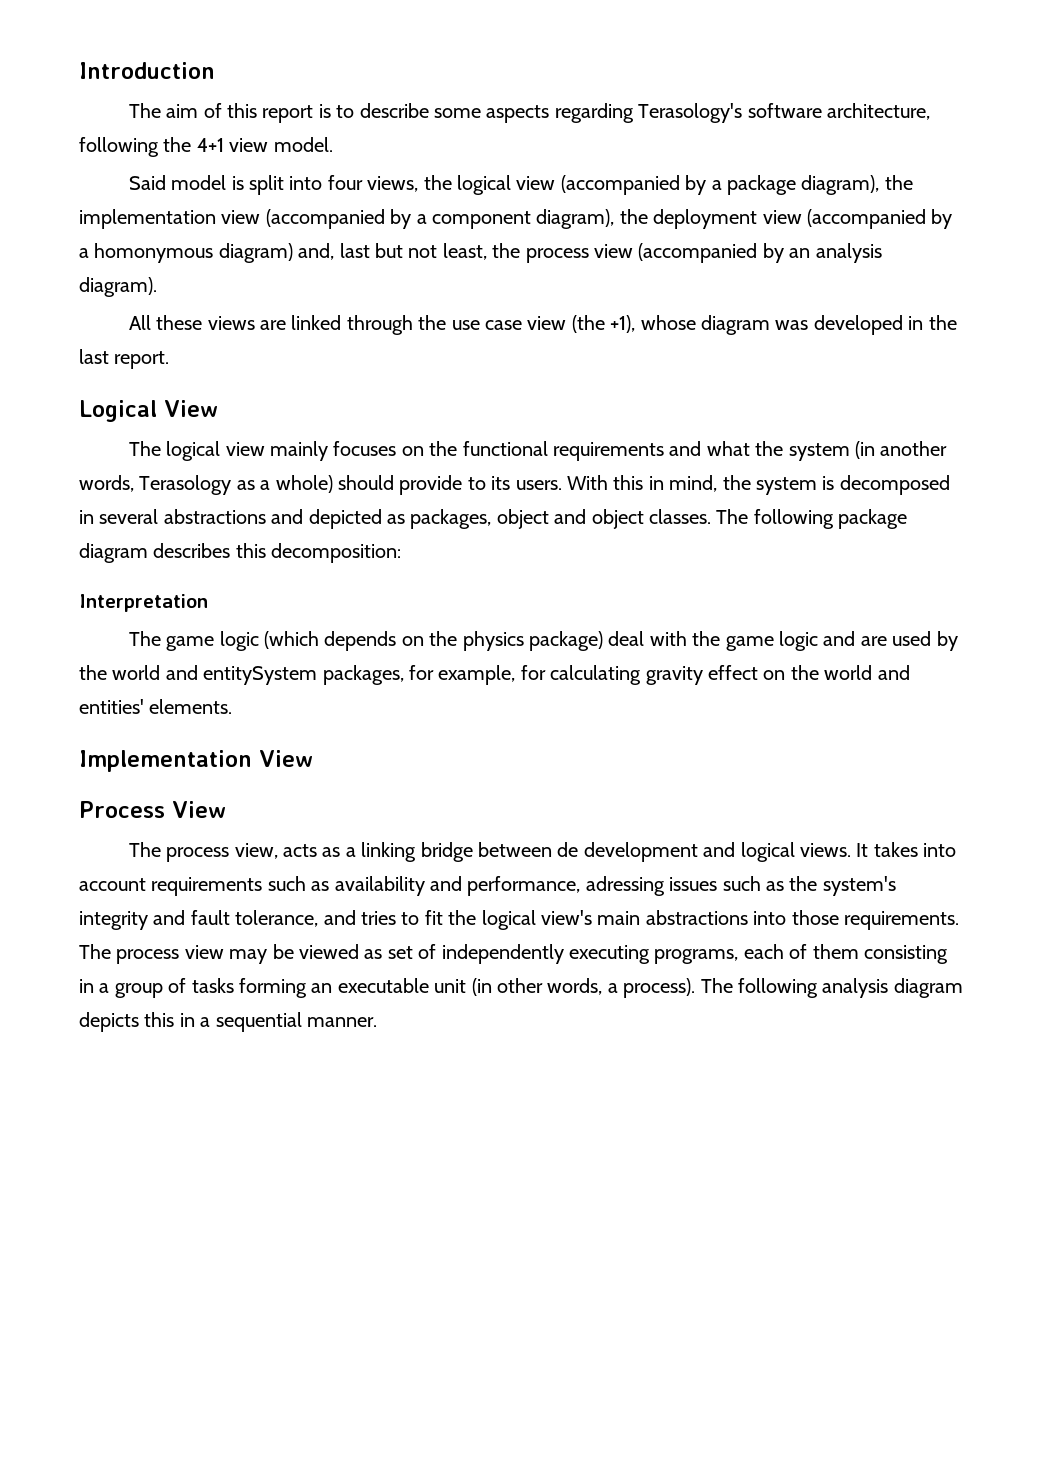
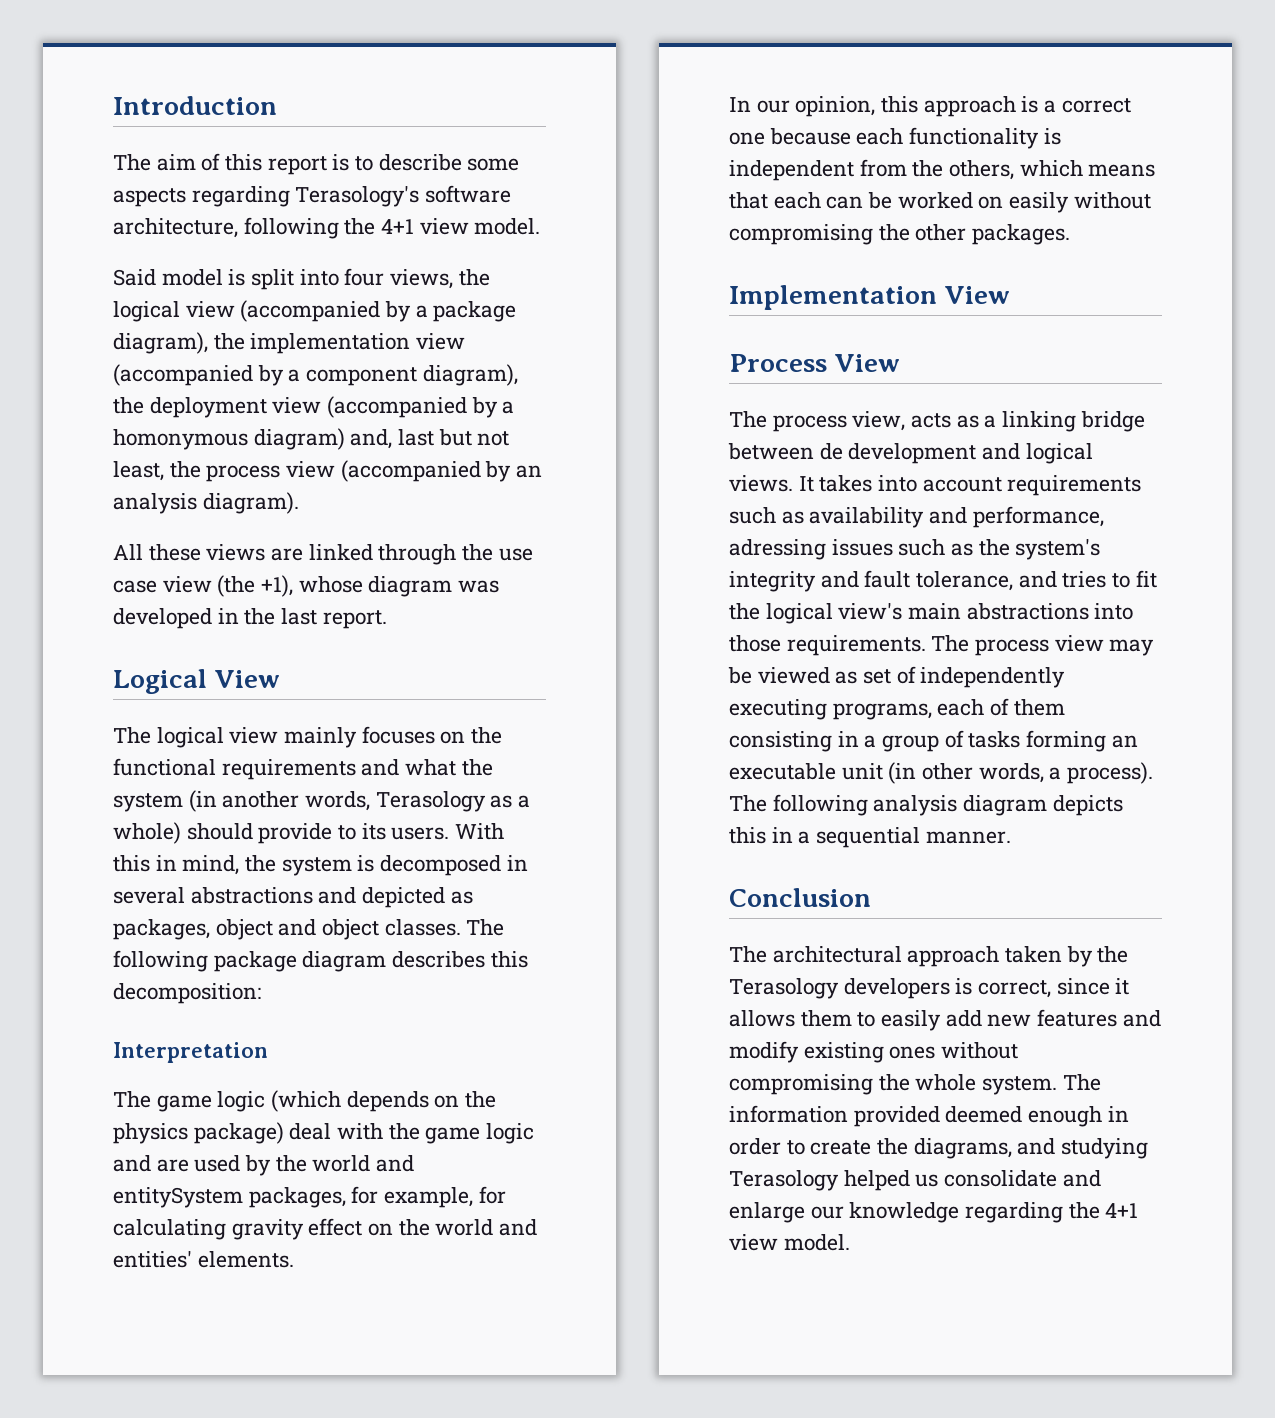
+ In our opinion, this approach is a correct one because each functionality is independent from the others, which means that each can be worked on easily without compromising the other packages.
+ Conclusion
+ The architectural approach taken by the Terasology developers is correct, since it allows them to easily add new features and modify existing ones without compromising the whole system. The information provided deemed enough in order to create the diagrams, and studying Terasology helped us consolidate and enlarge our knowledge regarding the 4+1 view model.

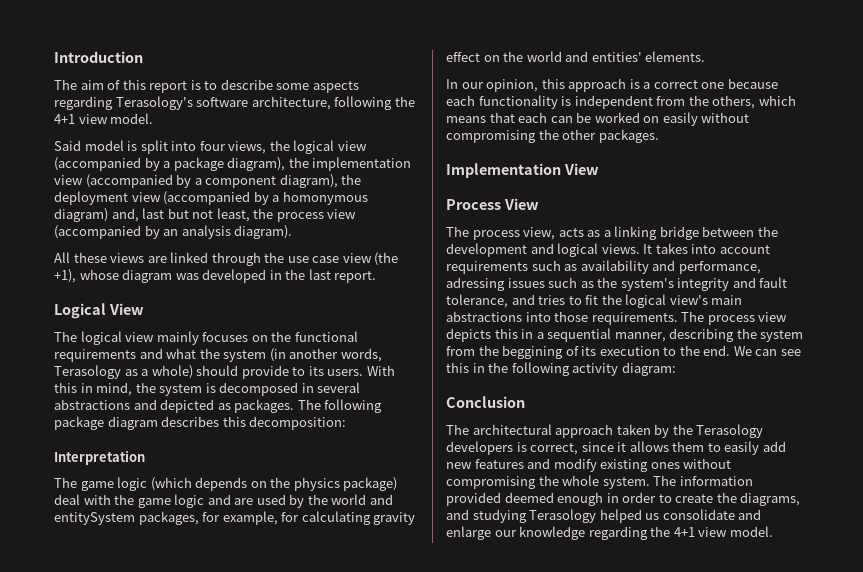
- With this in mind, the system is decomposed in several abstractions and depicted as packages, object and object classes.
+ With this in mind, the system is decomposed in several abstractions and depicted as packages.
- The process view, acts as a linking bridge between de development and logical views.
+ The process view, acts as a linking bridge between the development and logical views.
- The process view may be viewed as set of independently executing programs, each of them consisting in a group of tasks forming an executable unit (in other words, a process). The following analysis diagram depicts this in a sequential manner.
+ The process view depicts this in a sequential manner, describing the system from the beggining of its execution to the end. We can see this in the following activity diagram:

